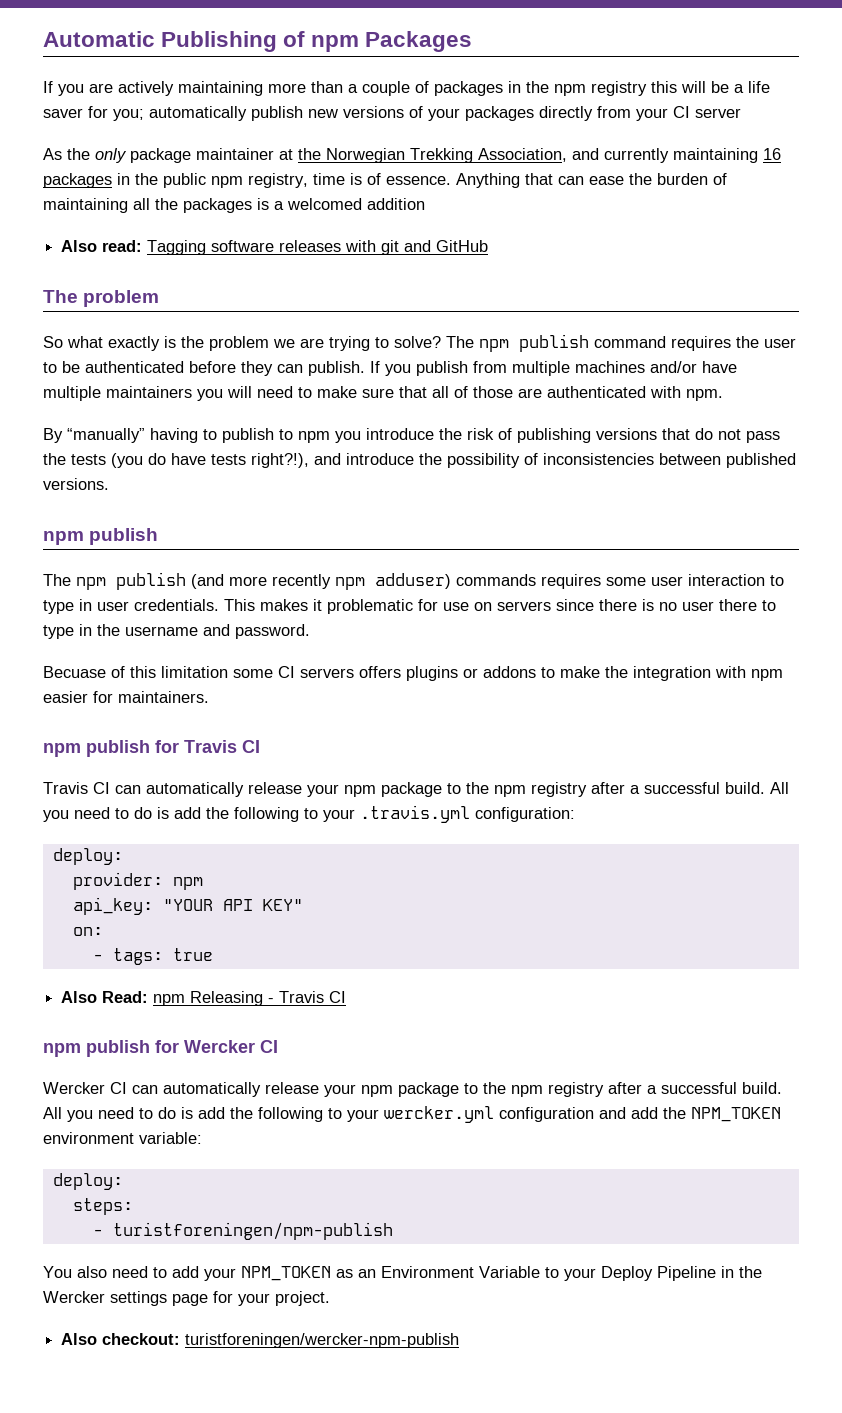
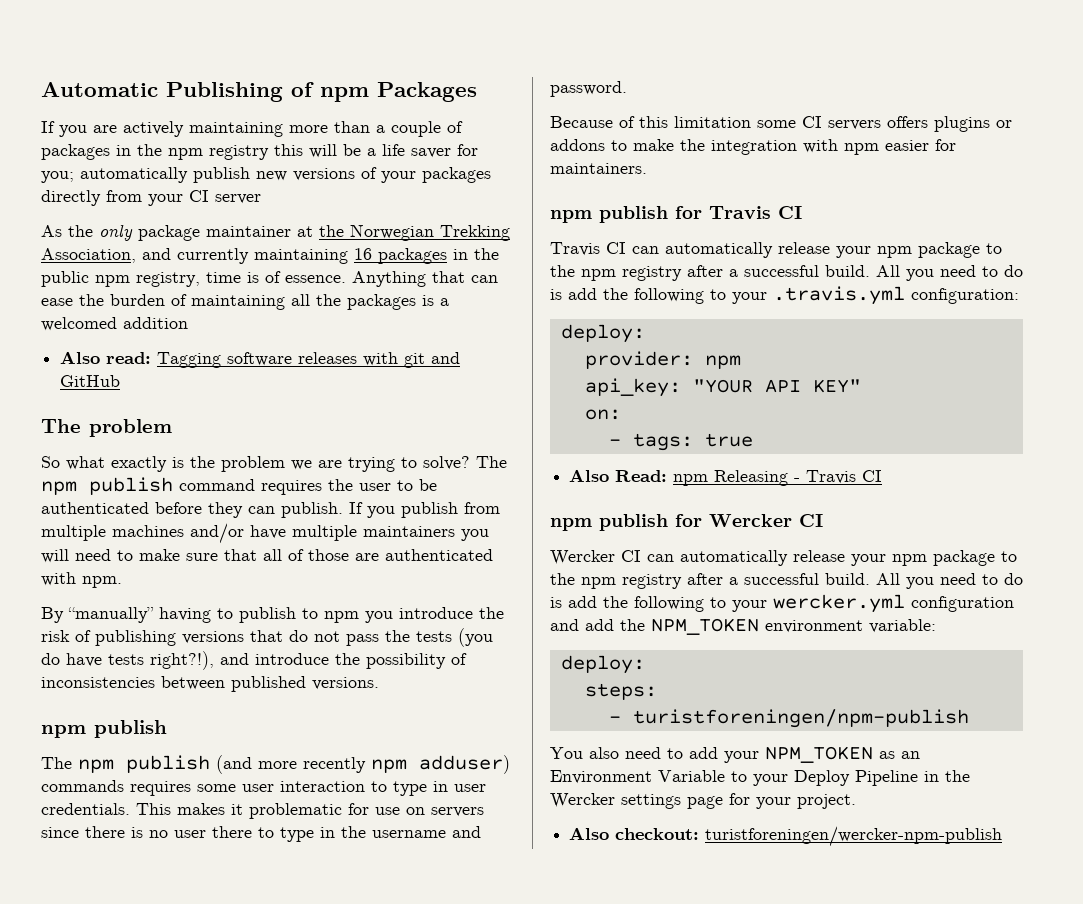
- Becuase of this limitation some CI servers offers plugins or addons to make the integration with npm easier for maintainers.
+ Because of this limitation some CI servers offers plugins or addons to make the integration with npm easier for maintainers.

